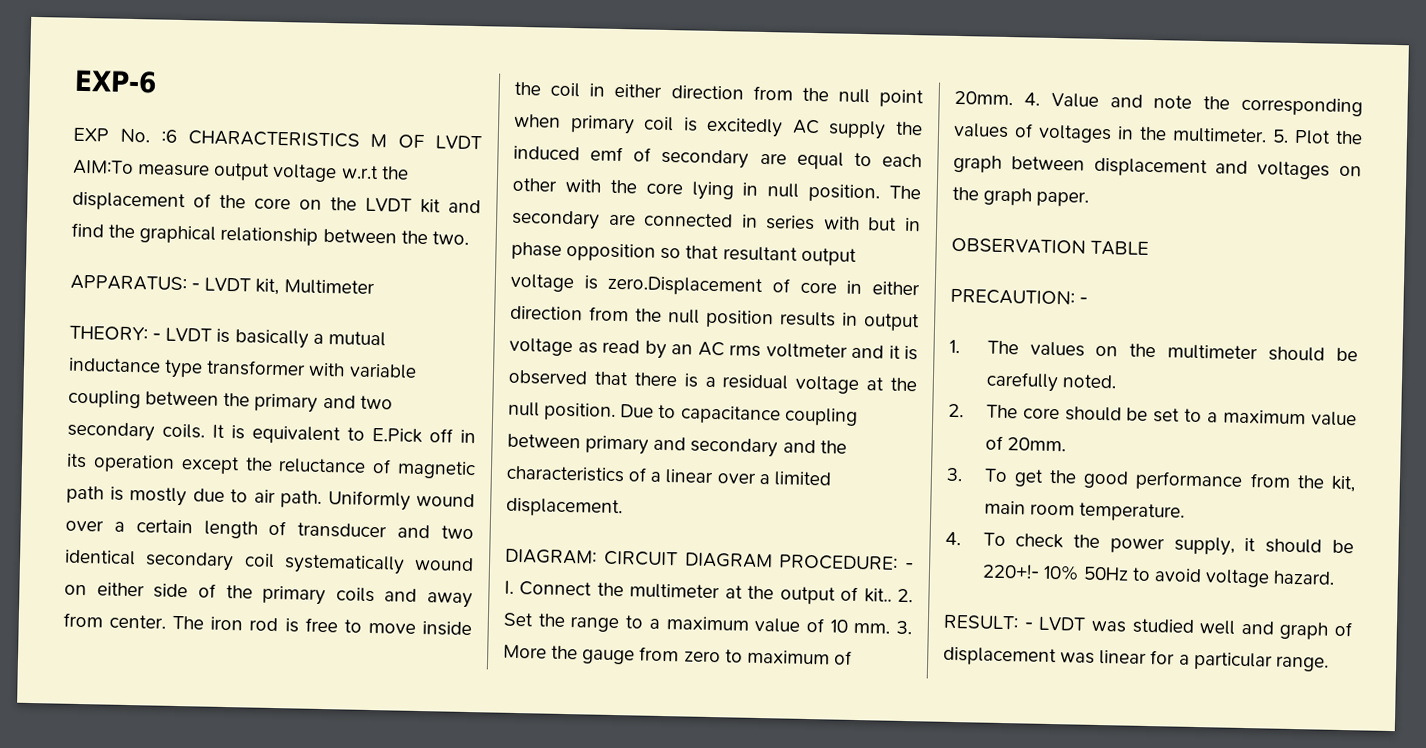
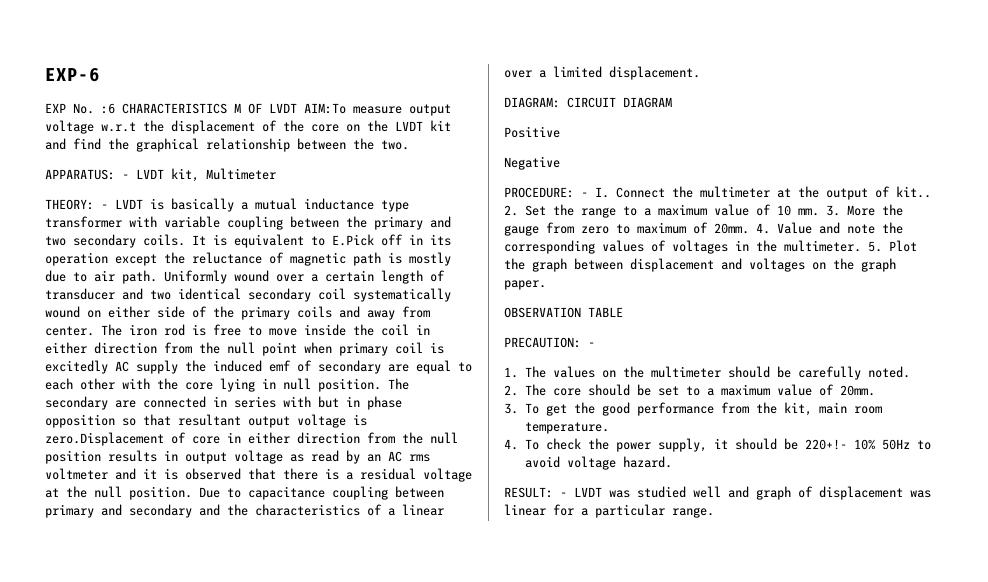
- DIAGRAM: CIRCUIT DIAGRAM PROCEDURE: - I. Connect the multimeter at the output of kit..
+ DIAGRAM: CIRCUIT DIAGRAM
+ Positive
+ Negative
+ PROCEDURE: - I. Connect the multimeter at the output of kit..

